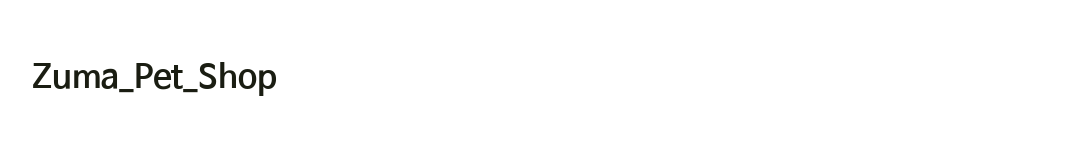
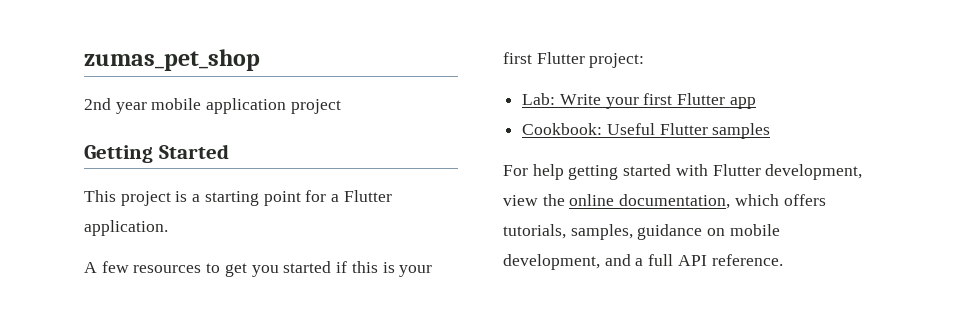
- Zuma_Pet_Shop
+ zumas_pet_shop
+ 2nd year mobile application project
+ Getting Started
+ This project is a starting point for a Flutter application.
+ A few resources to get you started if this is your first Flutter project:
+ Lab: Write your first Flutter app
+ Cookbook: Useful Flutter samples
+ For help getting started with Flutter development, view the online documentation, which offers tutorials, samples, guidance on mobile development, and a full API reference.

